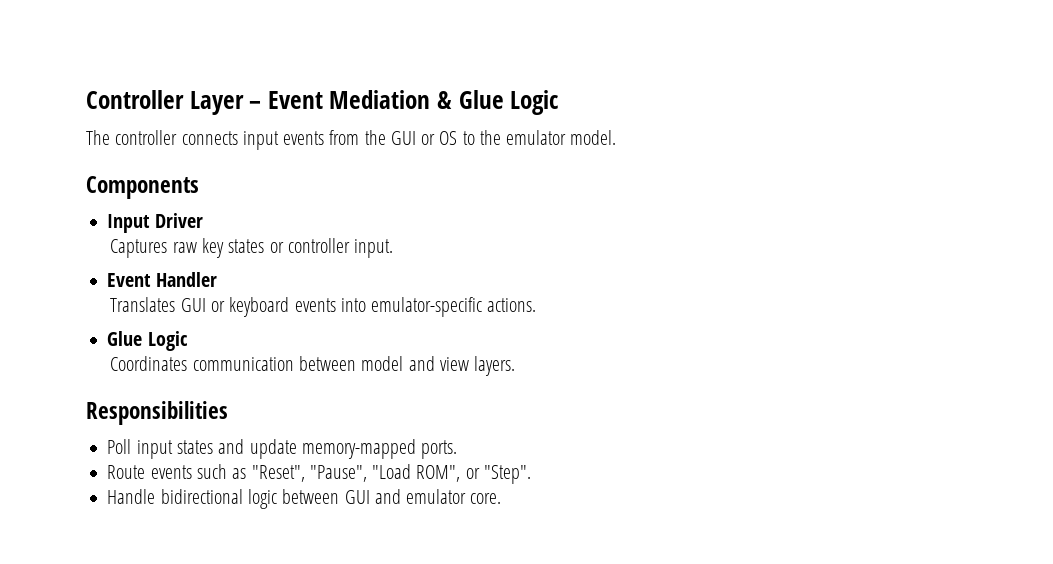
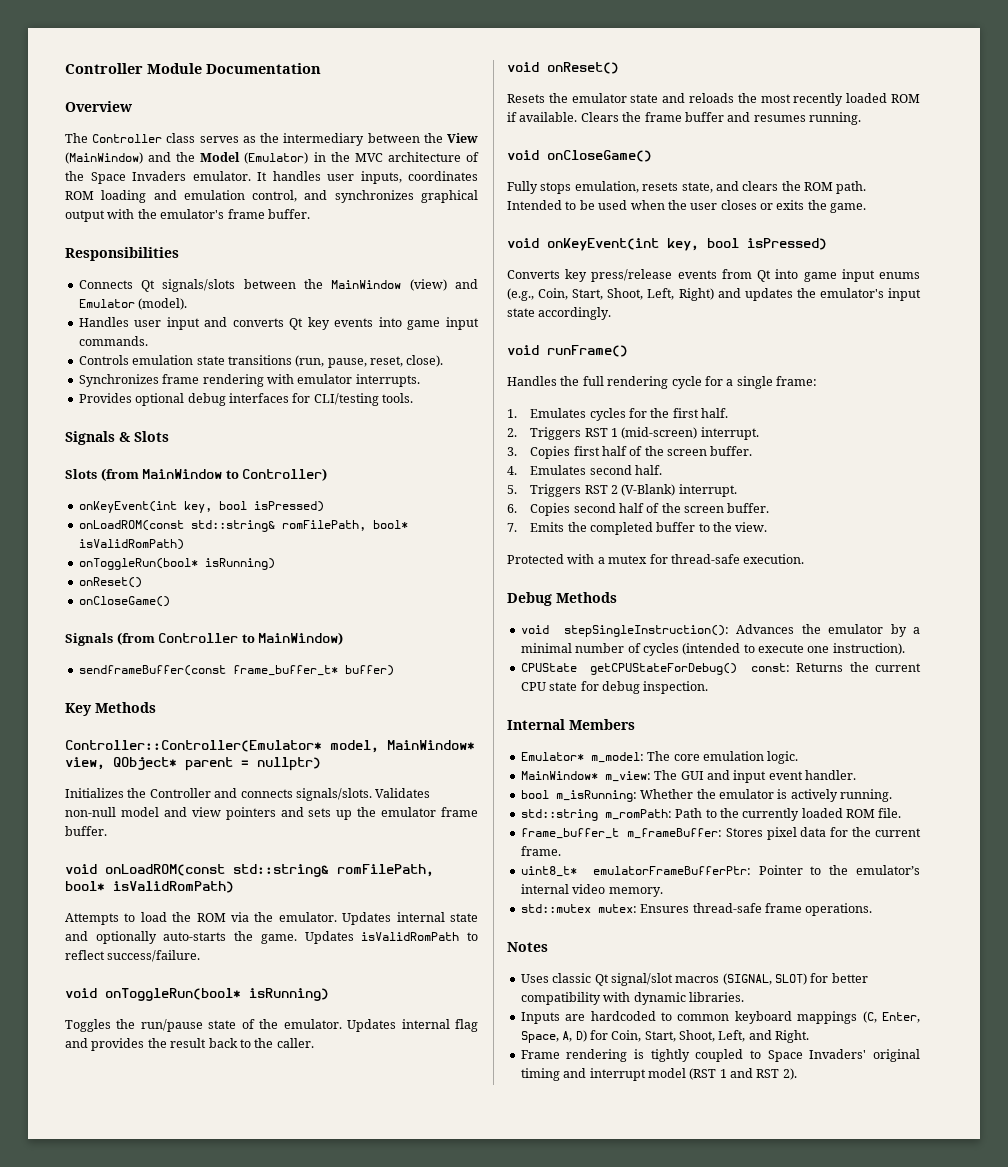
- Controller Layer – Event Mediation & Glue Logic
- The controller connects input events from the GUI or OS to the emulator model.
- Components
- Input Driver
- Captures raw key states or controller input.
- Event Handler
- Translates GUI or keyboard events into emulator-specific actions.
- Glue Logic
- Coordinates communication between model and view layers.
+ Controller Module Documentation
+ Overview
+ The Controller class serves as the intermediary between the View (MainWindow) and the Model (Emulator) in the MVC architecture of the Space Invaders emulator. It handles user inputs, coordinates ROM loading and emulation control, and synchronizes graphical output with the emulator's frame buffer.
  Responsibilities
- Poll input states and update memory-mapped ports.
- Route events such as "Reset", "Pause", "Load ROM", or "Step".
- Handle bidirectional logic between GUI and emulator core.
+ Connects Qt signals/slots between the MainWindow (view) and Emulator (model).
+ Handles user input and converts Qt key events into game input commands.
+ Controls emulation state transitions (run, pause, reset, close).
+ Synchronizes frame rendering with emulator interrupts.
+ Provides optional debug interfaces for CLI/testing tools.
+ Signals & Slots
+ Slots (from MainWindow to Controller)
+ onKeyEvent(int key, bool isPressed)
+ onLoadROM(const std::string& romFilePath, bool* isValidRomPath)
+ onToggleRun(bool* isRunning)
+ onReset()
+ onCloseGame()
+ Signals (from Controller to MainWindow)
+ sendframeBuffer(const frame_buffer_t* buffer)
+ Key Methods
+ Controller::Controller(Emulator* model, MainWindow* view, QObject* parent = nullptr)
+ Initializes the Controller and connects signals/slots. Validates non-null model and view pointers and sets up the emulator frame buffer.
+ void onLoadROM(const std::string& romFilePath, bool* isValidRomPath)
+ Attempts to load the ROM via the emulator. Updates internal state and optionally auto-starts the game. Updates isValidRomPath to reflect success/failure.
+ void onToggleRun(bool* isRunning)
+ Toggles the run/pause state of the emulator. Updates internal flag and provides the result back to the caller.
+ void onReset()
+ Resets the emulator state and reloads the most recently loaded ROM if available. Clears the frame buffer and resumes running.
+ void onCloseGame()
+ Fully stops emulation, resets state, and clears the ROM path. Intended to be used when the user closes or exits the game.
+ void onKeyEvent(int key, bool isPressed)
+ Converts key press/release events from Qt into game input enums (e.g., Coin, Start, Shoot, Left, Right) and updates the emulator's input state accordingly.
+ void runFrame()
+ Handles the full rendering cycle for a single frame:
+ 1. Emulates cycles for the first half.
+ 2. Triggers RST 1 (mid-screen) interrupt.
+ 3. Copies first half of the screen buffer.
+ 4. Emulates second half.
+ 5. Triggers RST 2 (V-Blank) interrupt.
+ 6. Copies second half of the screen buffer.
+ 7. Emits the completed buffer to the view.
+ Protected with a mutex for thread-safe execution.
+ Debug Methods
+ void stepSingleInstruction(): Advances the emulator by a minimal number of cycles (intended to execute one instruction).
+ CPUState getCPUStateForDebug() const: Returns the current CPU state for debug inspection.
+ Internal Members
+ Emulator* m_model: The core emulation logic.
+ MainWindow* m_view: The GUI and input event handler.
+ bool m_isRunning: Whether the emulator is actively running.
+ std::string m_romPath: Path to the currently loaded ROM file.
+ frame_buffer_t m_frameBuffer: Stores pixel data for the current frame.
+ uint8_t* emulatorFrameBufferPtr: Pointer to the emulator’s internal video memory.
+ std::mutex mutex: Ensures thread-safe frame operations.
+ Notes
+ Uses classic Qt signal/slot macros (SIGNAL, SLOT) for better compatibility with dynamic libraries.
+ Inputs are hardcoded to common keyboard mappings (C, Enter, Space, A, D) for Coin, Start, Shoot, Left, and Right.
+ Frame rendering is tightly coupled to Space Invaders' original timing and interrupt model (RST 1 and RST 2).

